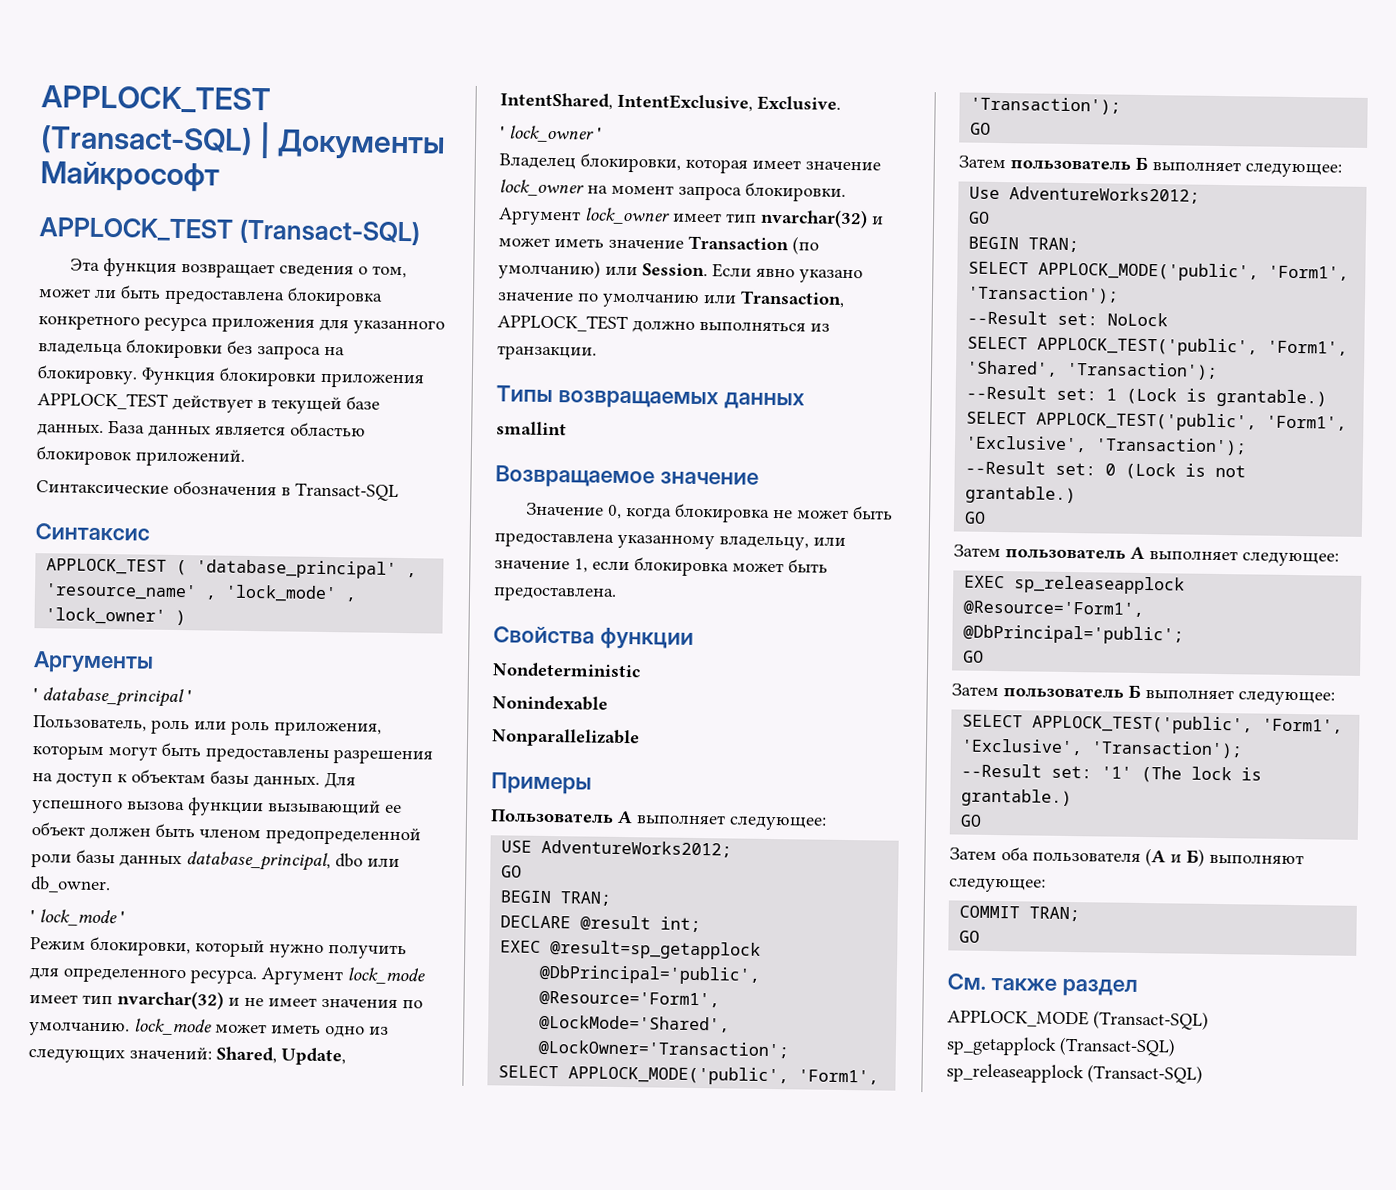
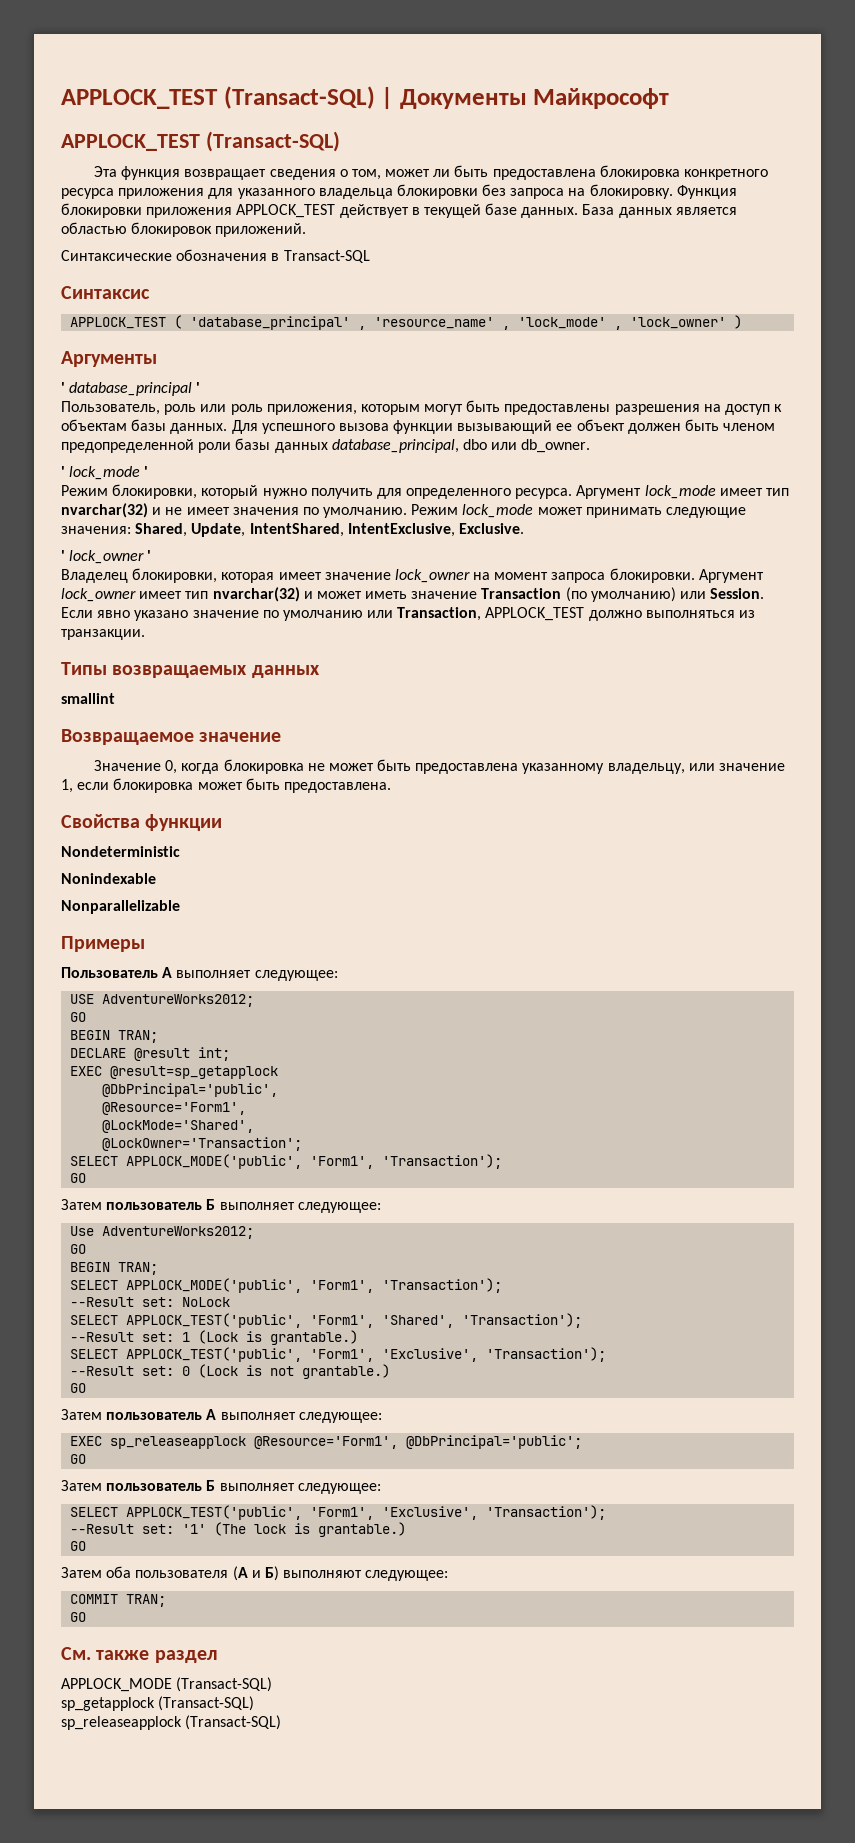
- Аргумент lock_mode имеет тип nvarchar(32) и не имеет значения по умолчанию. lock_mode может иметь одно из следующих значений: Shared, Update, IntentShared, IntentExclusive, Exclusive.
+ Аргумент lock_mode имеет тип nvarchar(32) и не имеет значения по умолчанию. Режим lock_mode может принимать следующие значения: Shared, Update, IntentShared, IntentExclusive, Exclusive.

